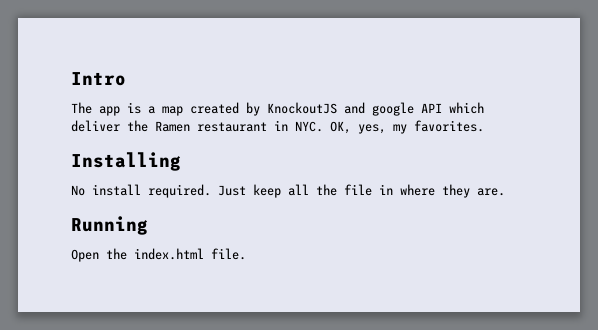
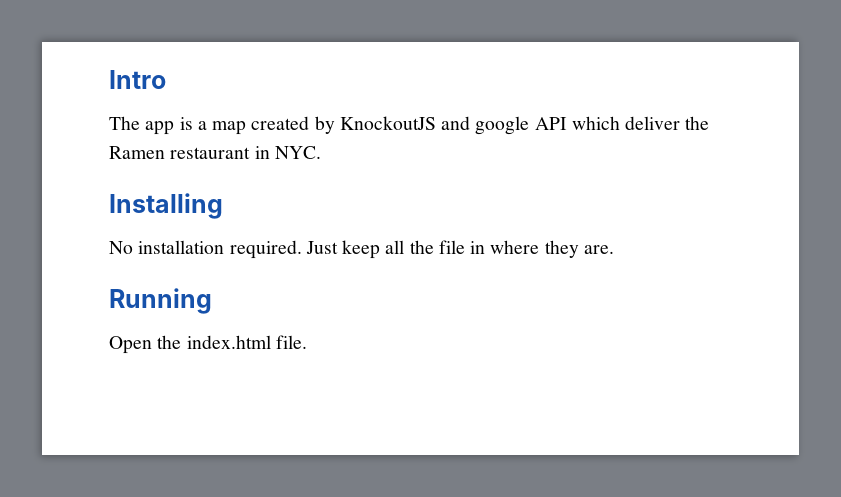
- The app is a map created by KnockoutJS and google API which deliver the Ramen restaurant in NYC. OK, yes, my favorites.
+ The app is a map created by KnockoutJS and google API which deliver the Ramen restaurant in NYC.
- No install required.
+ No installation required.

